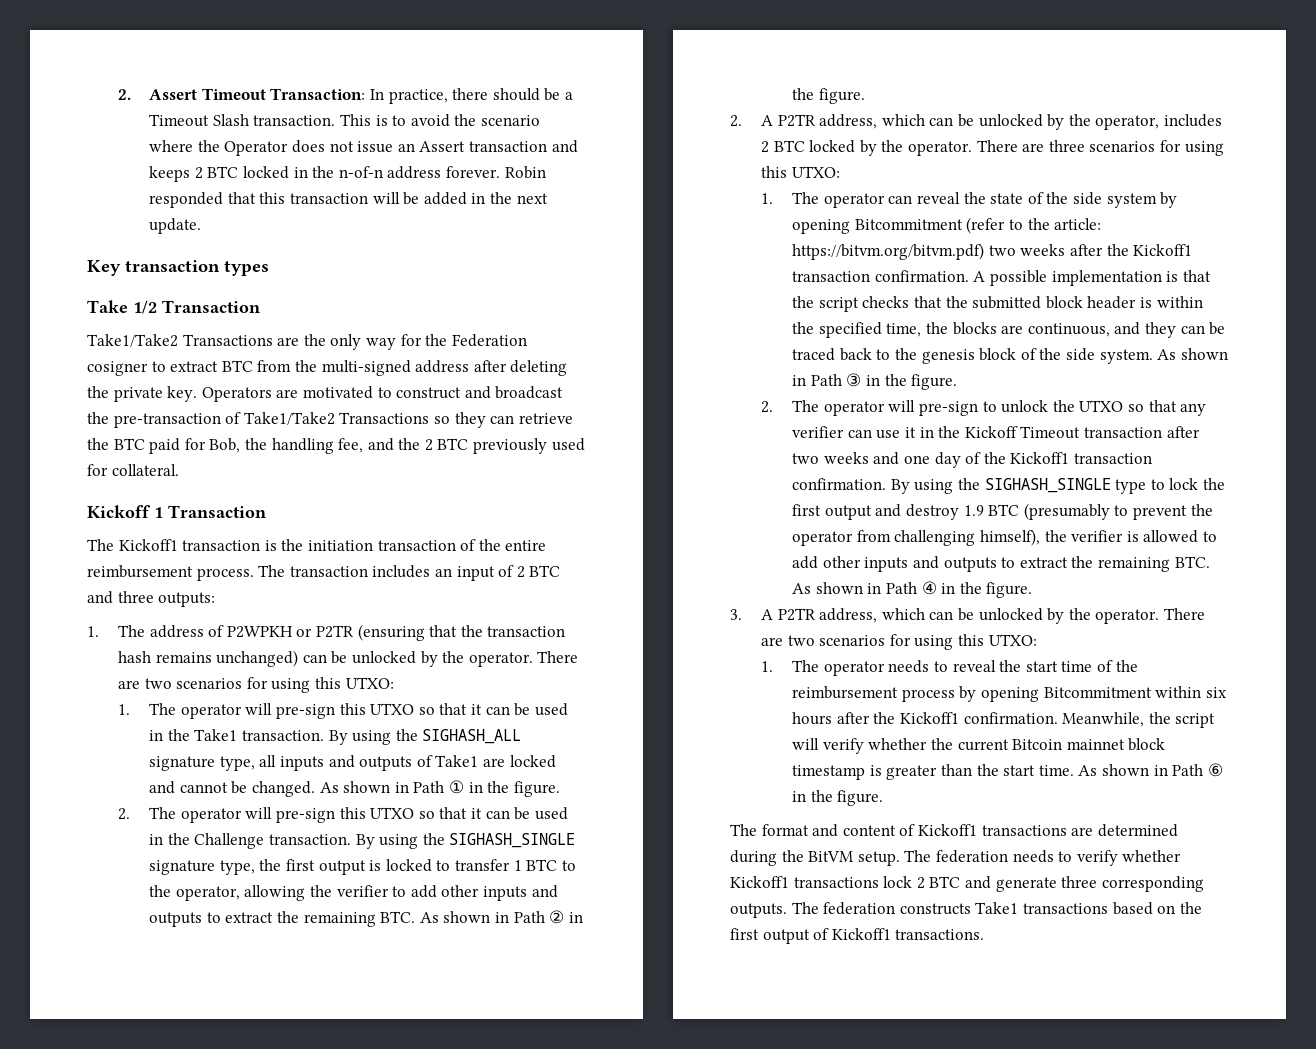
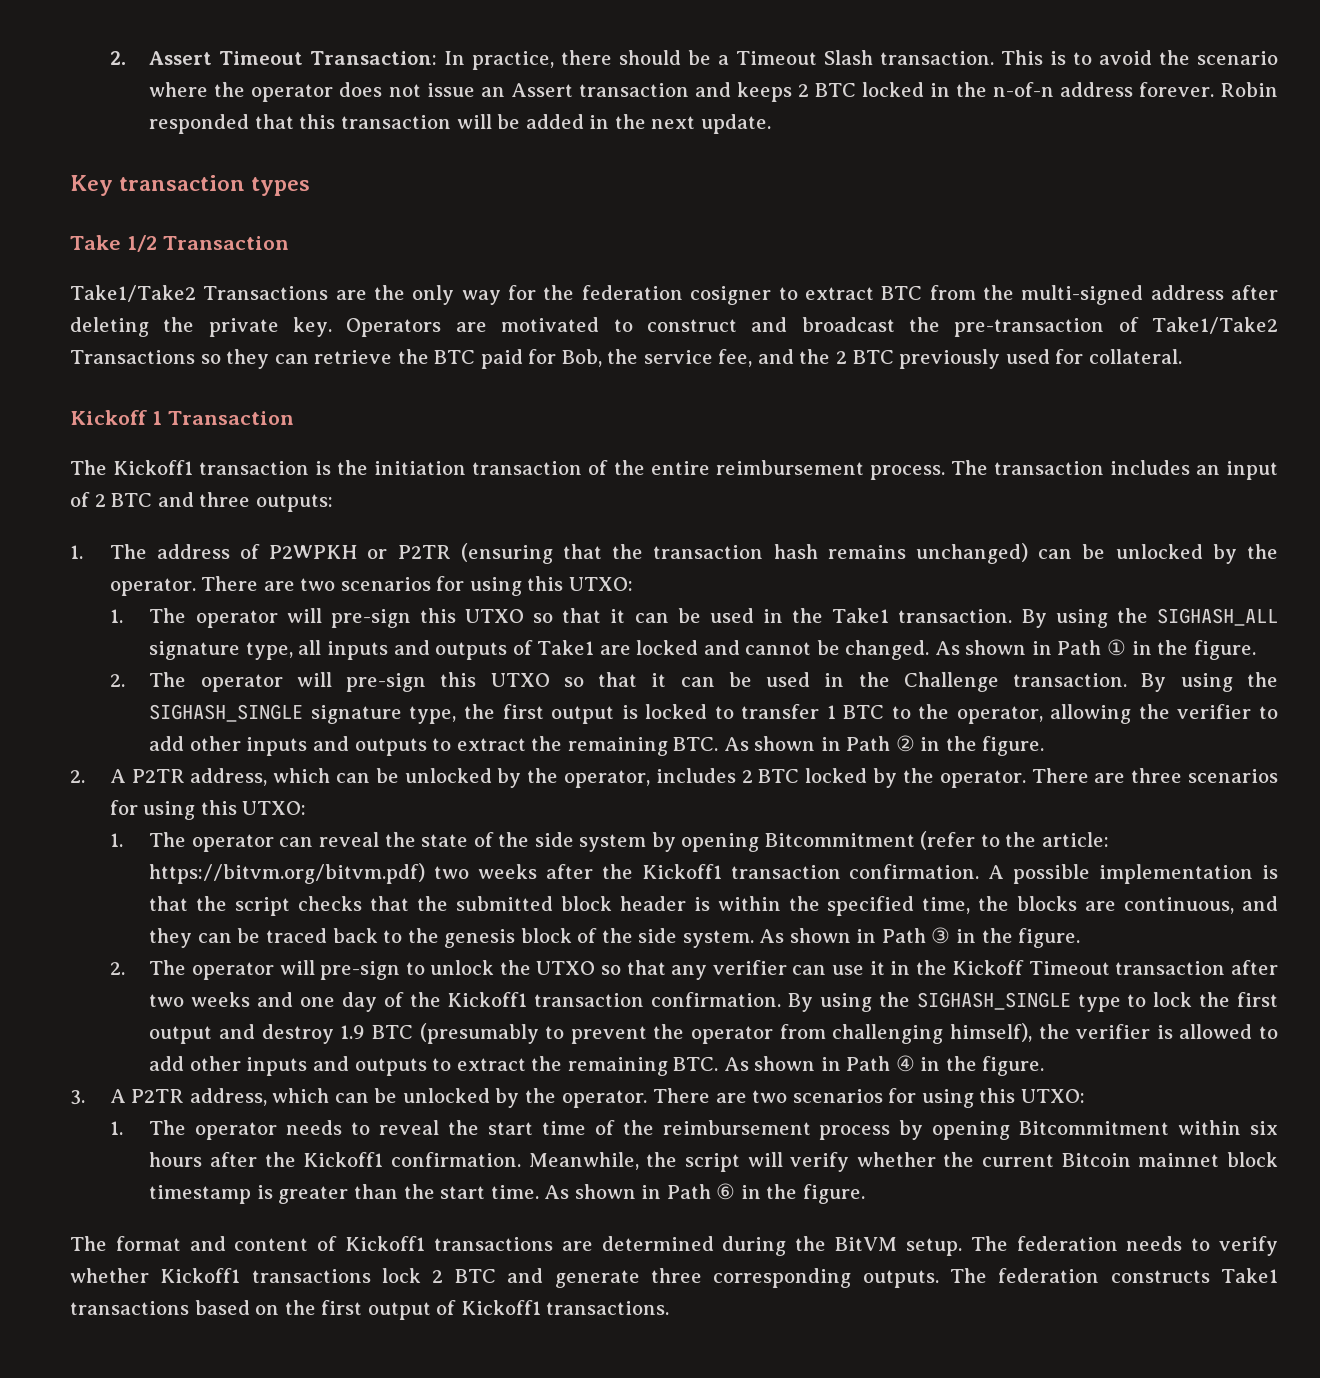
- This is to avoid the scenario where the Operator does not issue an Assert transaction and keeps 2 BTC locked in the n-of-n address forever.
+ This is to avoid the scenario where the operator does not issue an Assert transaction and keeps 2 BTC locked in the n-of-n address forever.
- Take1/Take2 Transactions are the only way for the Federation cosigner to extract BTC from the multi-signed address after deleting the private key.
+ Take1/Take2 Transactions are the only way for the federation cosigner to extract BTC from the multi-signed address after deleting the private key.
- Operators are motivated to construct and broadcast the pre-transaction of Take1/Take2 Transactions so they can retrieve the BTC paid for Bob, the handling fee, and the 2 BTC previously used for collateral.
+ Operators are motivated to construct and broadcast the pre-transaction of Take1/Take2 Transactions so they can retrieve the BTC paid for Bob, the service fee, and the 2 BTC previously used for collateral.

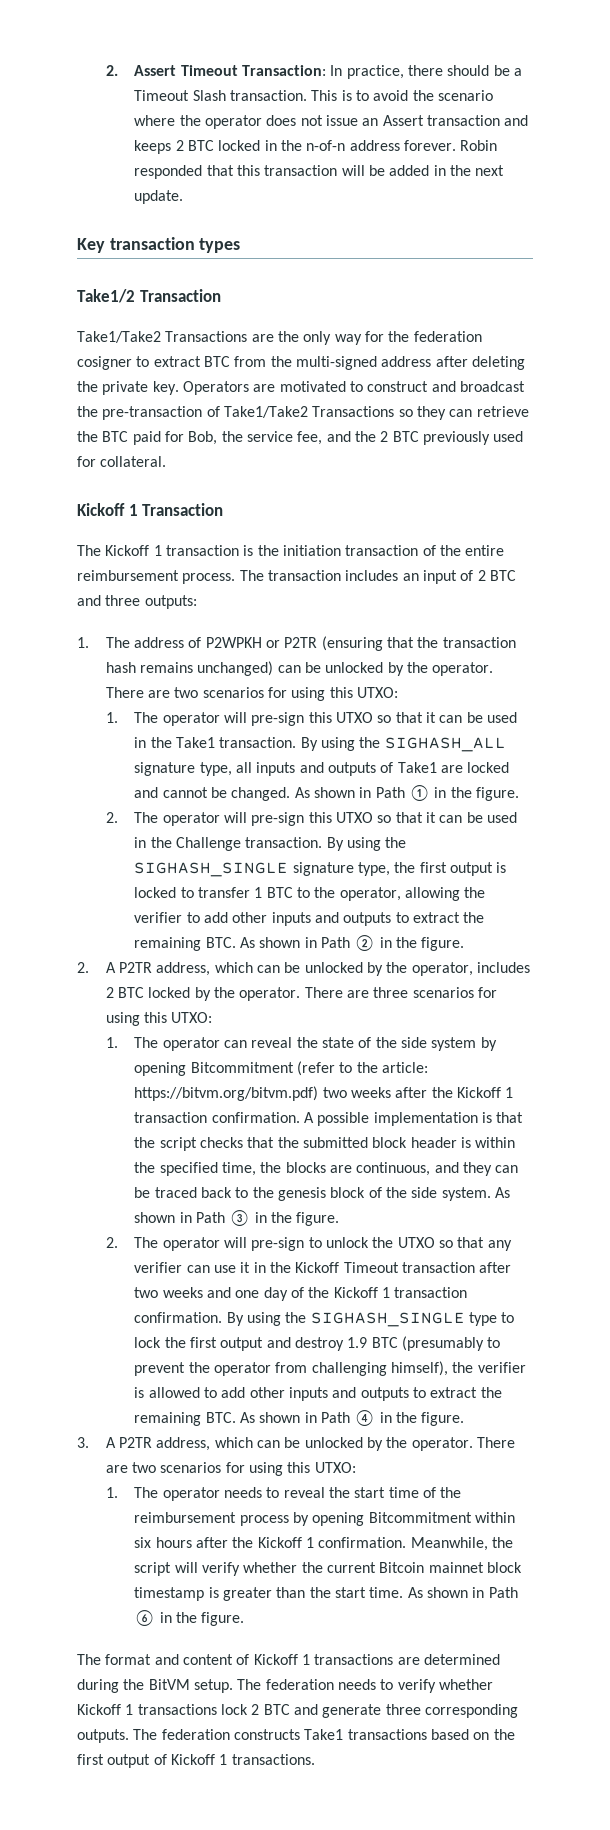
- Take 1/2 Transaction
+ Take1/2 Transaction
- The Kickoff1 transaction is the initiation transaction of the entire reimbursement process.
+ The Kickoff 1 transaction is the initiation transaction of the entire reimbursement process.
- 1. The operator can reveal the state of the side system by opening Bitcommitment (refer to the article: https://bitvm.org/bitvm.pdf) two weeks after the Kickoff1 transaction confirmation.
+ 1. The operator can reveal the state of the side system by opening Bitcommitment (refer to the article: https://bitvm.org/bitvm.pdf) two weeks after the Kickoff 1 transaction confirmation.
- 2. The operator will pre-sign to unlock the UTXO so that any verifier can use it in the Kickoff Timeout transaction after two weeks and one day of the Kickoff1 transaction confirmation.
+ 2. The operator will pre-sign to unlock the UTXO so that any verifier can use it in the Kickoff Timeout transaction after two weeks and one day of the Kickoff 1 transaction confirmation.
- 1. The operator needs to reveal the start time of the reimbursement process by opening Bitcommitment within six hours after the Kickoff1 confirmation.
+ 1. The operator needs to reveal the start time of the reimbursement process by opening Bitcommitment within six hours after the Kickoff 1 confirmation.
- The format and content of Kickoff1 transactions are determined during the BitVM setup.
+ The format and content of Kickoff 1 transactions are determined during the BitVM setup.
- The federation needs to verify whether Kickoff1 transactions lock 2 BTC and generate three corresponding outputs.
+ The federation needs to verify whether Kickoff 1 transactions lock 2 BTC and generate three corresponding outputs.
- The federation constructs Take1 transactions based on the first output of Kickoff1 transactions.
+ The federation constructs Take1 transactions based on the first output of Kickoff 1 transactions.

